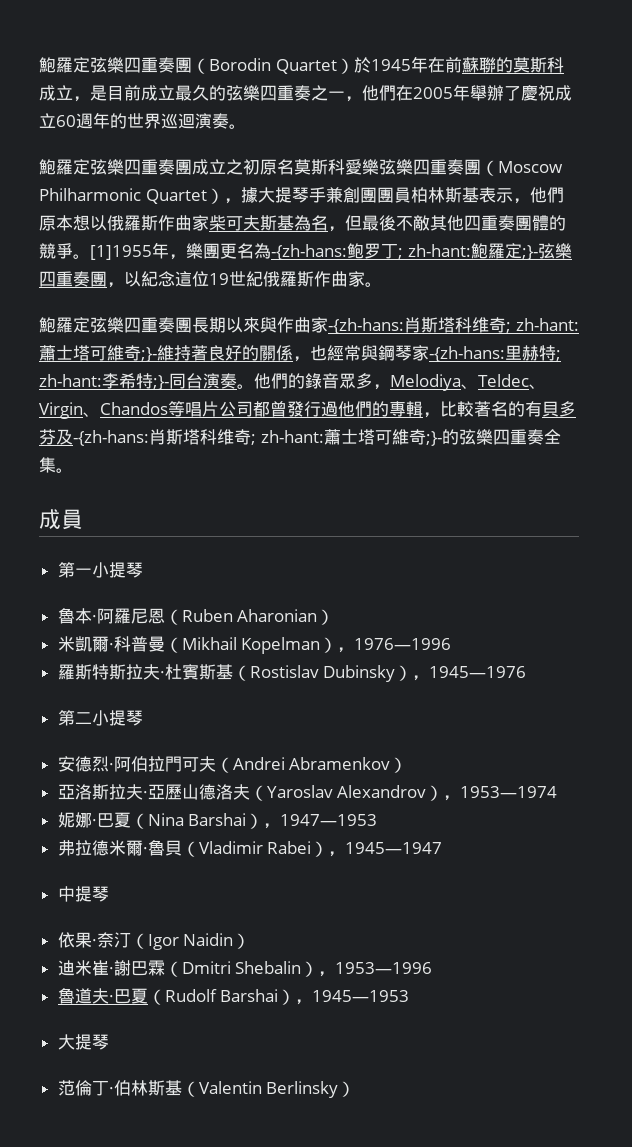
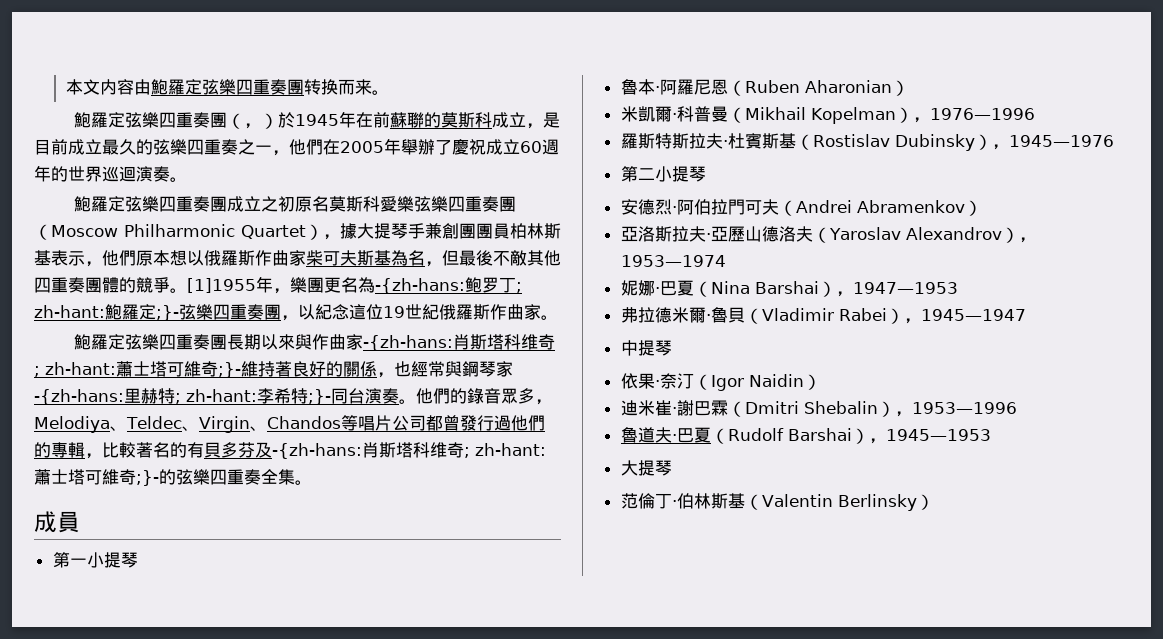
+ 本文内容由鮑羅定弦樂四重奏團转换而来。
- 鮑羅定弦樂四重奏團（Borodin Quartet）於1945年在前蘇聯的莫斯科成立，是目前成立最久的弦樂四重奏之一，他們在2005年舉辦了慶祝成立60週年的世界巡迴演奏。
+ 鮑羅定弦樂四重奏團（，）於1945年在前蘇聯的莫斯科成立，是目前成立最久的弦樂四重奏之一，他們在2005年舉辦了慶祝成立60週年的世界巡迴演奏。

